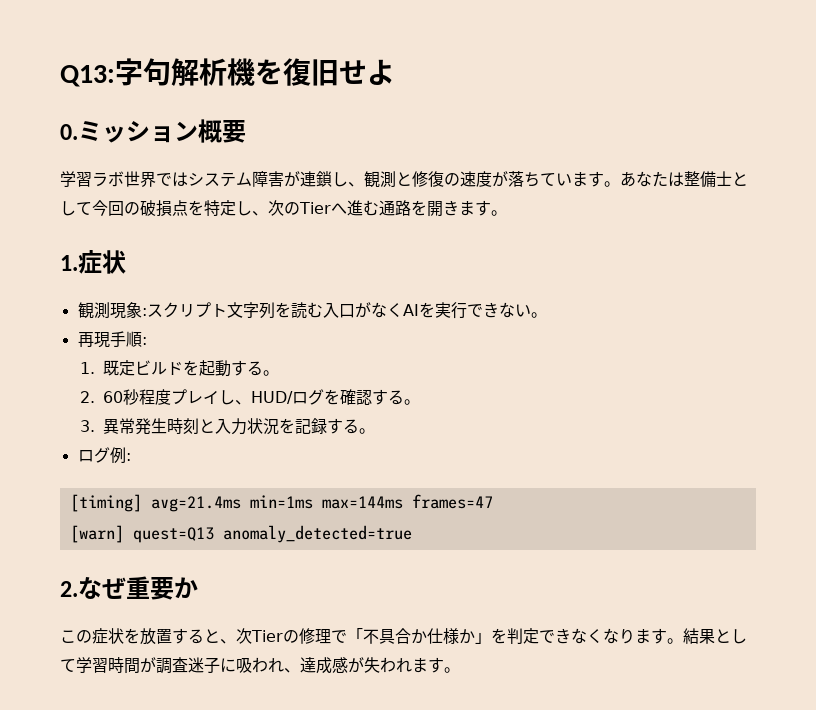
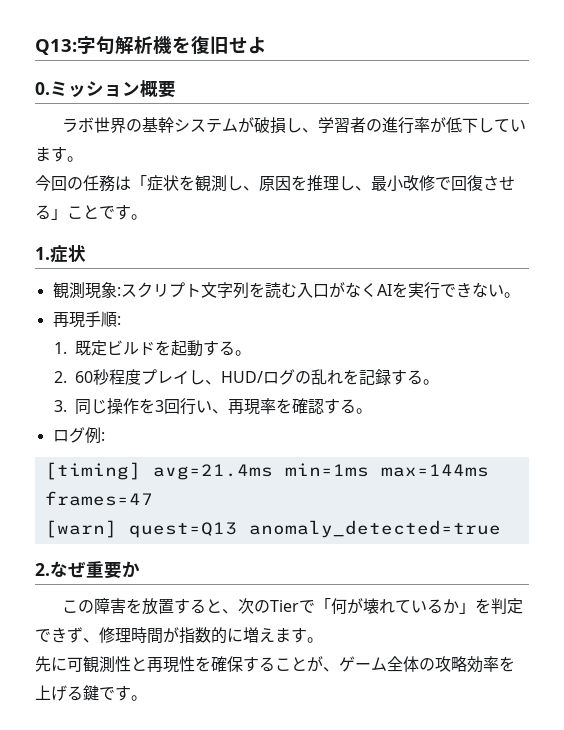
- 学習ラボ世界ではシステム障害が連鎖し、観測と修復の速度が落ちています。あなたは整備士として今回の破損点を特定し、次のTierへ進む通路を開きます。
+ ラボ世界の基幹システムが破損し、学習者の進行率が低下しています。
+ 今回の任務は「症状を観測し、原因を推理し、最小改修で回復させる」ことです。
- 2. 60秒程度プレイし、HUD/ログを確認する。
+ 2. 60秒程度プレイし、HUD/ログの乱れを記録する。
- 3.異常発生時刻と入力状況を記録する。
+ 3.同じ操作を3回行い、再現率を確認する。
- この症状を放置すると、次Tierの修理で「不具合か仕様か」を判定できなくなります。結果として学習時間が調査迷子に吸われ、達成感が失われます。
+ この障害を放置すると、次のTierで「何が壊れているか」を判定できず、修理時間が指数的に増えます。
+ 先に可観測性と再現性を確保することが、ゲーム全体の攻略効率を上げる鍵です。

